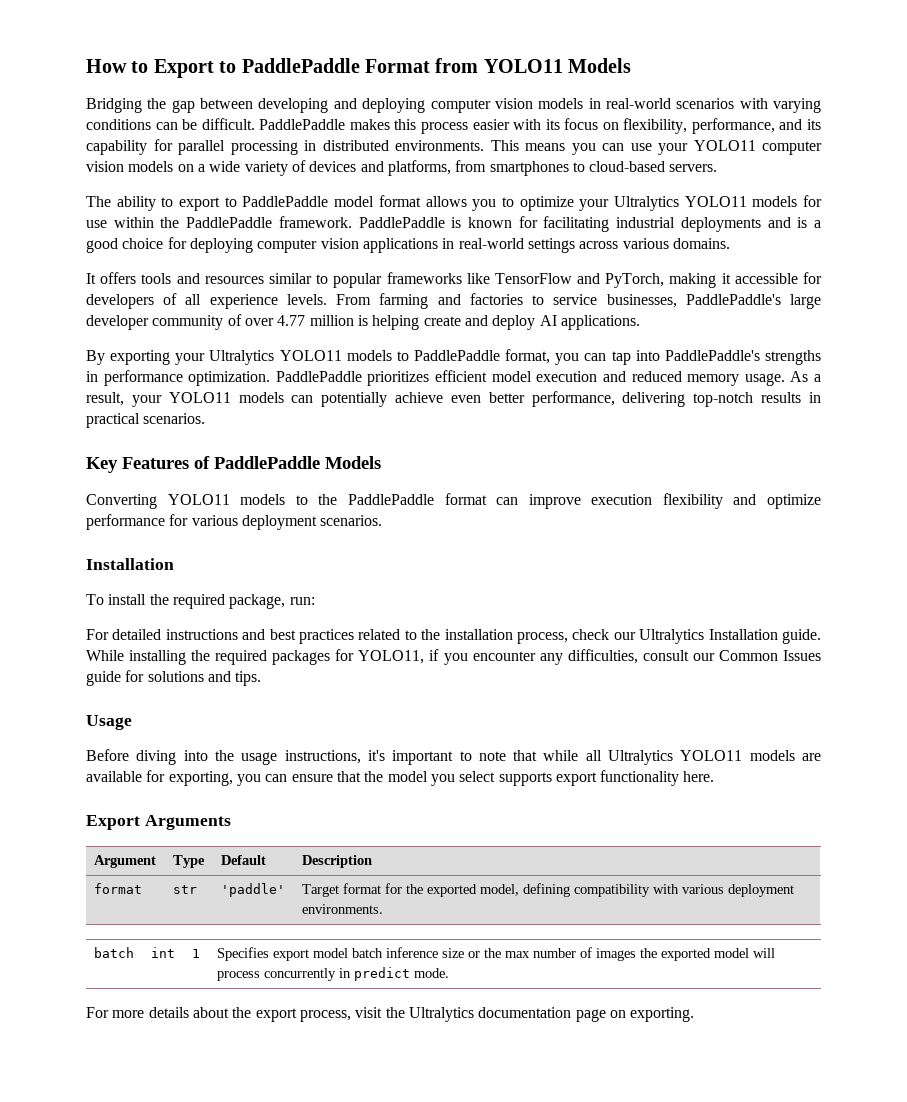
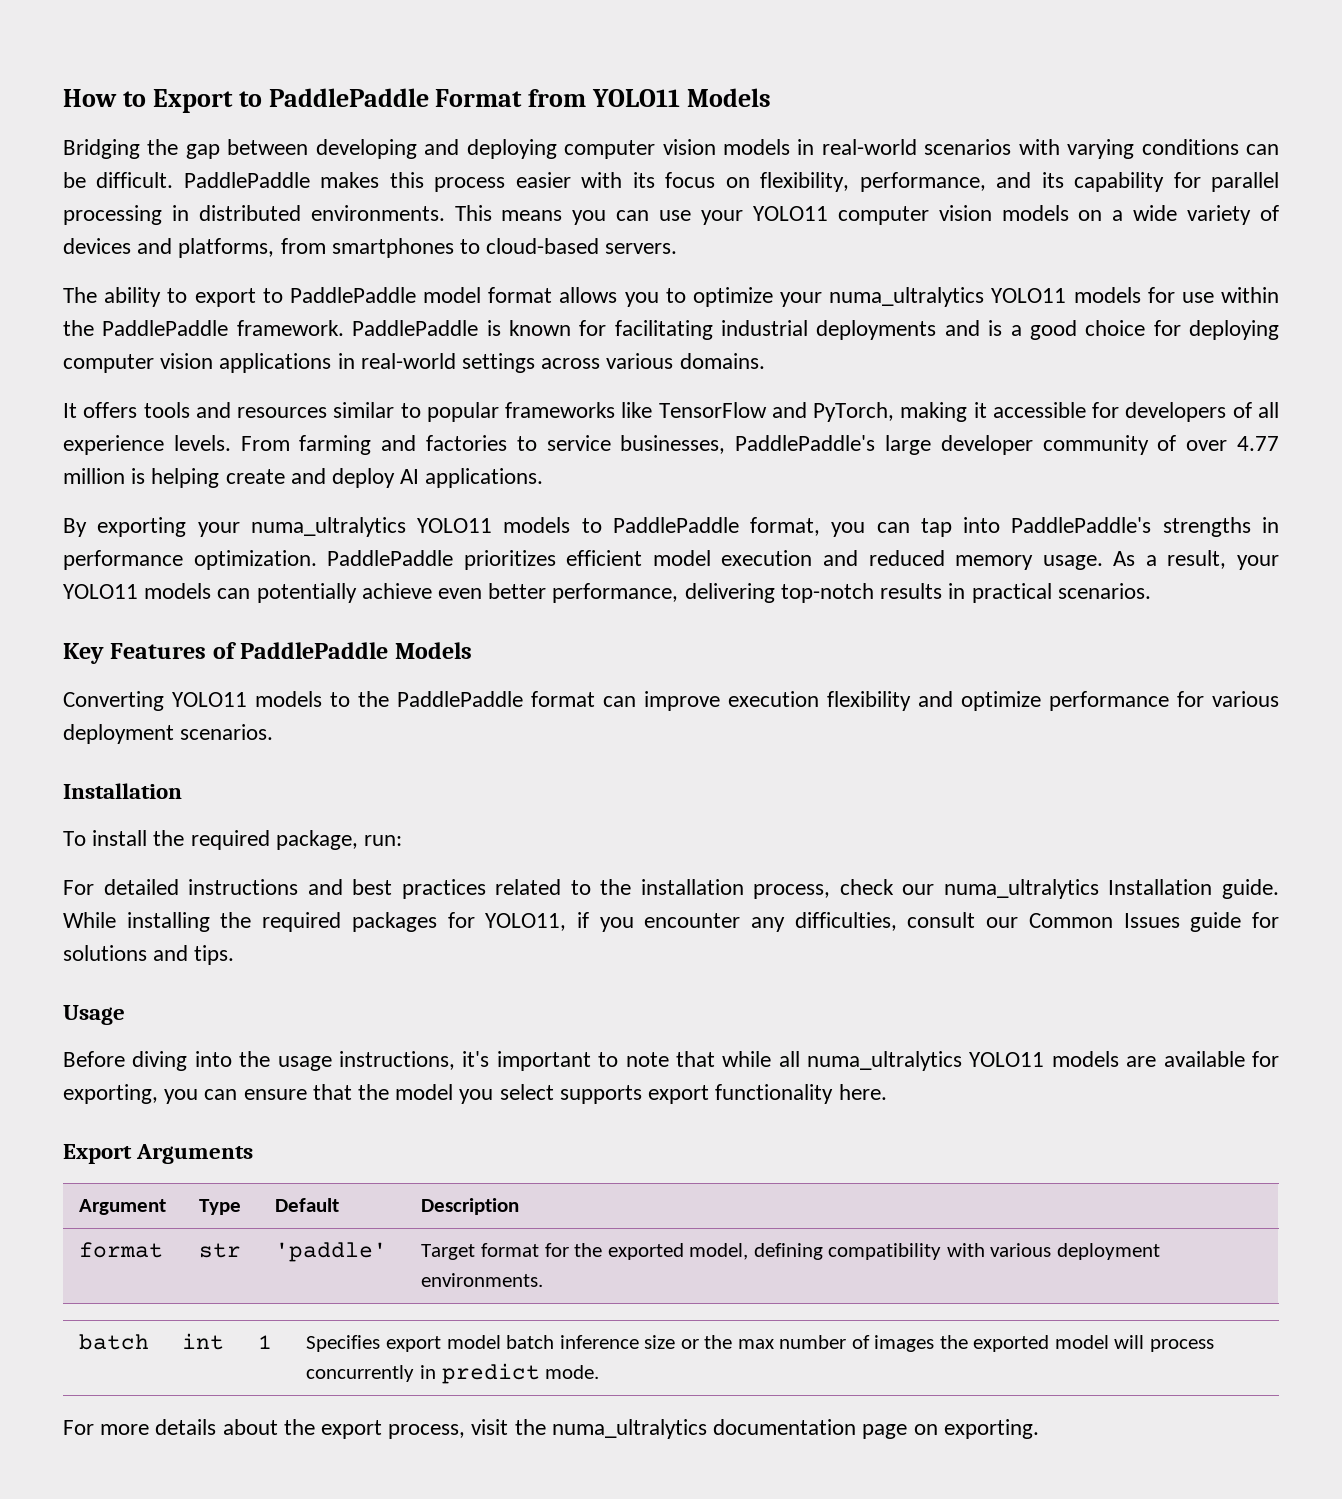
- The ability to export to PaddlePaddle model format allows you to optimize your Ultralytics YOLO11 models for use within the PaddlePaddle framework.
+ The ability to export to PaddlePaddle model format allows you to optimize your numa_ultralytics YOLO11 models for use within the PaddlePaddle framework.
- By exporting your Ultralytics YOLO11 models to PaddlePaddle format, you can tap into PaddlePaddle's strengths in performance optimization.
+ By exporting your numa_ultralytics YOLO11 models to PaddlePaddle format, you can tap into PaddlePaddle's strengths in performance optimization.
- For detailed instructions and best practices related to the installation process, check our Ultralytics Installation guide.
+ For detailed instructions and best practices related to the installation process, check our numa_ultralytics Installation guide.
- Before diving into the usage instructions, it's important to note that while all Ultralytics YOLO11 models are available for exporting, you can ensure that the model you select supports export functionality here.
+ Before diving into the usage instructions, it's important to note that while all numa_ultralytics YOLO11 models are available for exporting, you can ensure that the model you select supports export functionality here.
- For more details about the export process, visit the Ultralytics documentation page on exporting.
+ For more details about the export process, visit the numa_ultralytics documentation page on exporting.

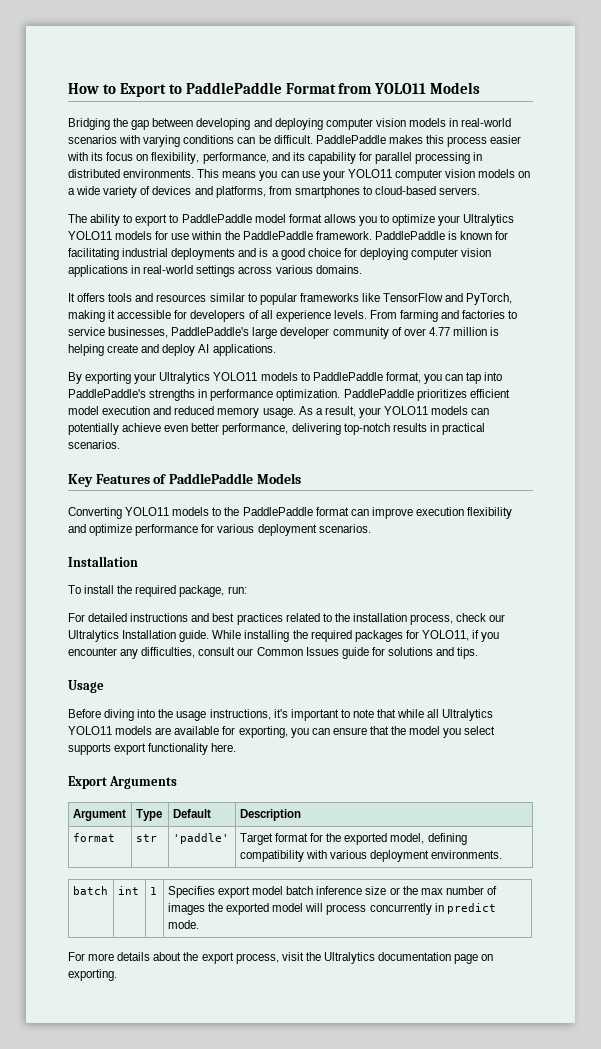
- The ability to export to PaddlePaddle model format allows you to optimize your numa_ultralytics YOLO11 models for use within the PaddlePaddle framework.
+ The ability to export to PaddlePaddle model format allows you to optimize your Ultralytics YOLO11 models for use within the PaddlePaddle framework.
- By exporting your numa_ultralytics YOLO11 models to PaddlePaddle format, you can tap into PaddlePaddle's strengths in performance optimization.
+ By exporting your Ultralytics YOLO11 models to PaddlePaddle format, you can tap into PaddlePaddle's strengths in performance optimization.
- For detailed instructions and best practices related to the installation process, check our numa_ultralytics Installation guide.
+ For detailed instructions and best practices related to the installation process, check our Ultralytics Installation guide.
- Before diving into the usage instructions, it's important to note that while all numa_ultralytics YOLO11 models are available for exporting, you can ensure that the model you select supports export functionality here.
+ Before diving into the usage instructions, it's important to note that while all Ultralytics YOLO11 models are available for exporting, you can ensure that the model you select supports export functionality here.
- For more details about the export process, visit the numa_ultralytics documentation page on exporting.
+ For more details about the export process, visit the Ultralytics documentation page on exporting.

